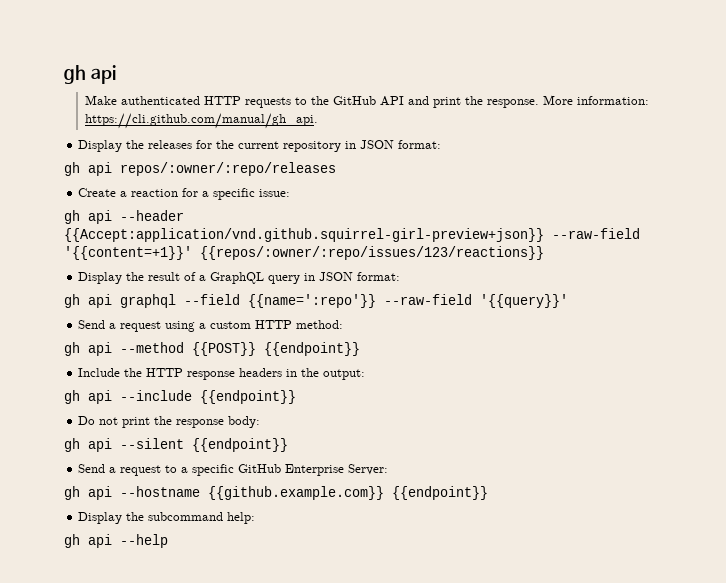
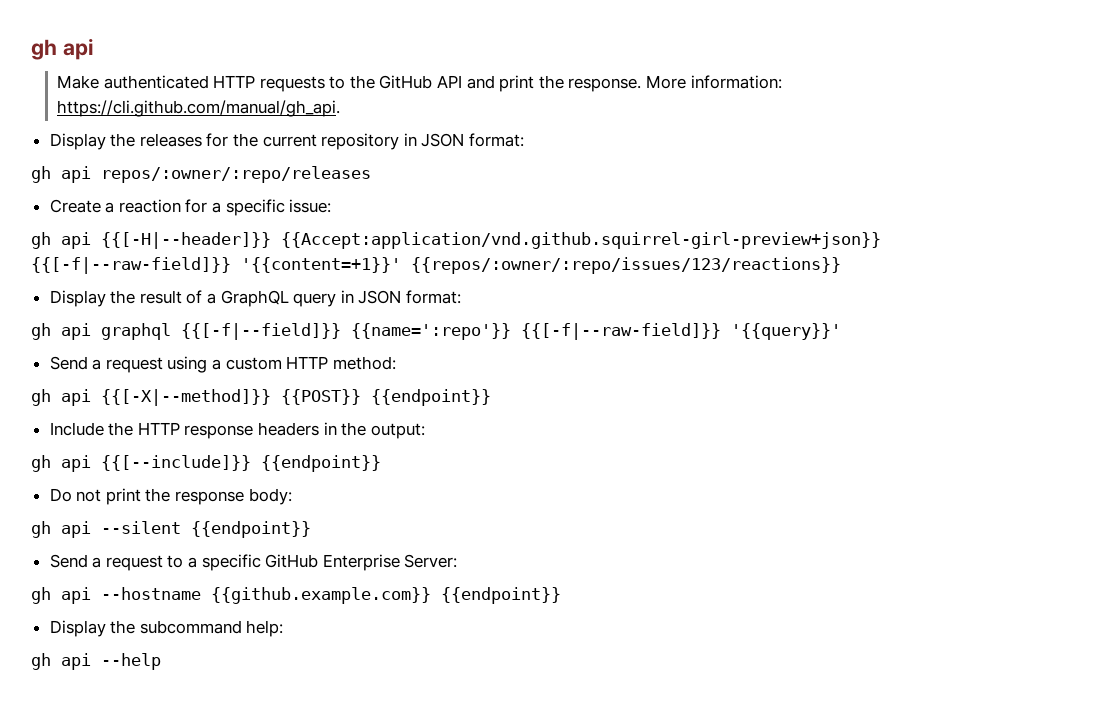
- gh api --header {{Accept:application/vnd.github.squirrel-girl-preview+json}} --raw-field '{{content=+1}}' {{repos/:owner/:repo/issues/123/reactions}}
+ gh api {{[-H|--header]}} {{Accept:application/vnd.github.squirrel-girl-preview+json}} {{[-f|--raw-field]}} '{{content=+1}}' {{repos/:owner/:repo/issues/123/reactions}}
- gh api graphql --field {{name=':repo'}} --raw-field '{{query}}'
+ gh api graphql {{[-f|--field]}} {{name=':repo'}} {{[-f|--raw-field]}} '{{query}}'
- gh api --method {{POST}} {{endpoint}}
+ gh api {{[-X|--method]}} {{POST}} {{endpoint}}
- gh api --include {{endpoint}}
+ gh api {{[--include]}} {{endpoint}}

